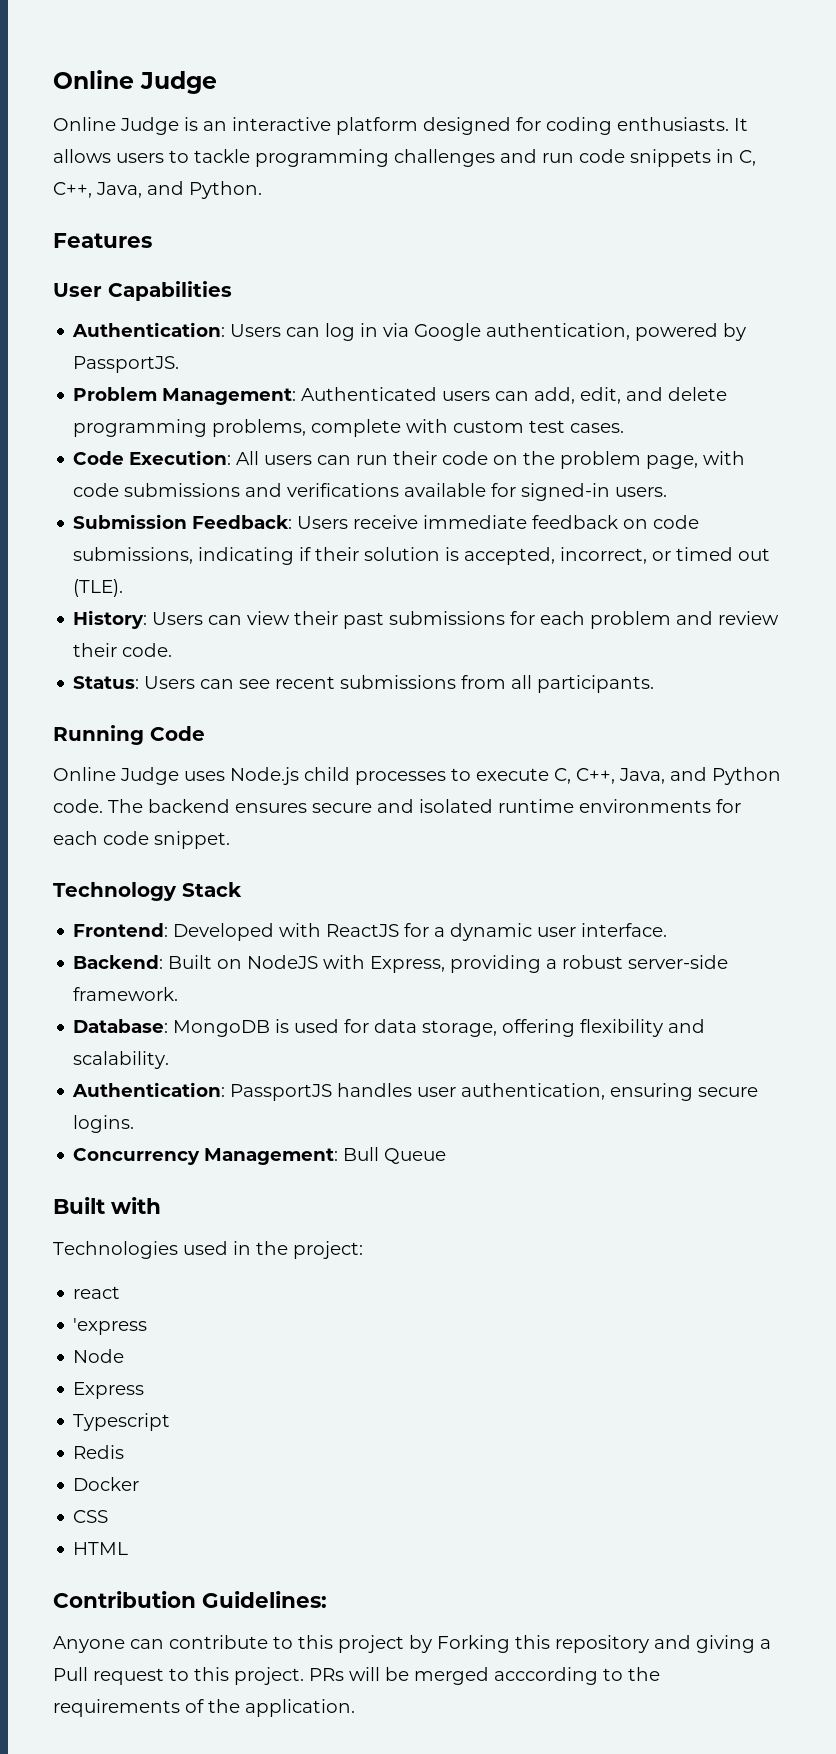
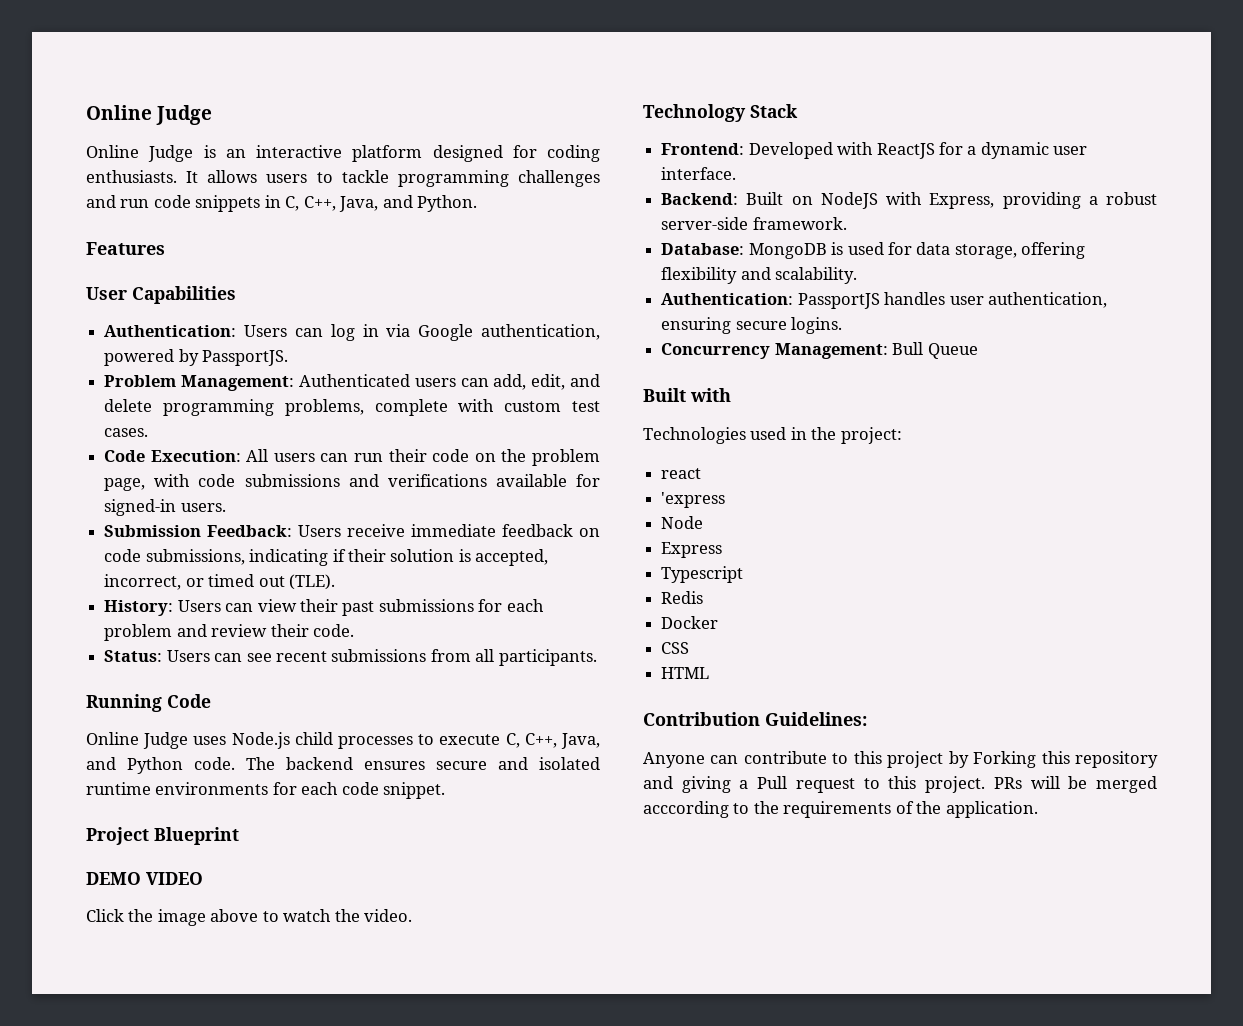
+ Project Blueprint
+ DEMO VIDEO
+ Click the image above to watch the video.

